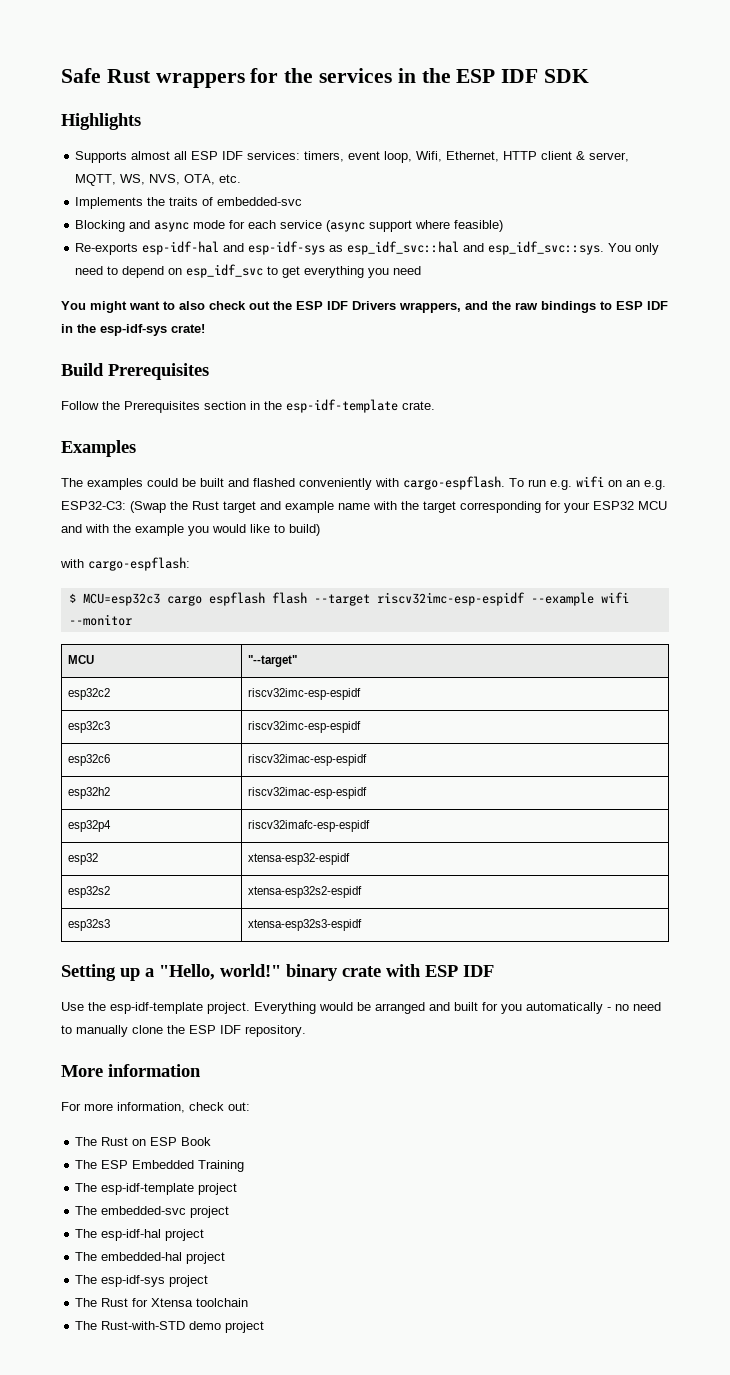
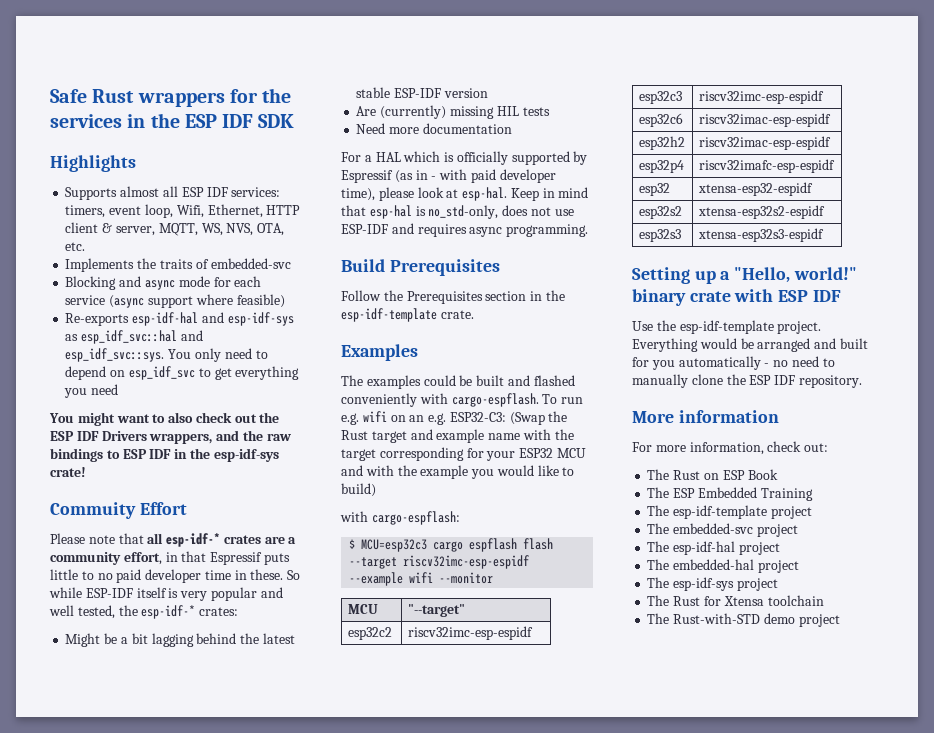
+ Commuity Effort
+ Please note that all esp-idf-* crates are a community effort, in that Espressif puts little to no paid developer time in these. So while ESP-IDF itself is very popular and well tested, the esp-idf-* crates:
+ Might be a bit lagging behind the latest stable ESP-IDF version
+ Are (currently) missing HIL tests
+ Need more documentation
+ For a HAL which is officially supported by Espressif (as in - with paid developer time), please look at esp-hal. Keep in mind that esp-hal is no_std-only, does not use ESP-IDF and requires async programming.

